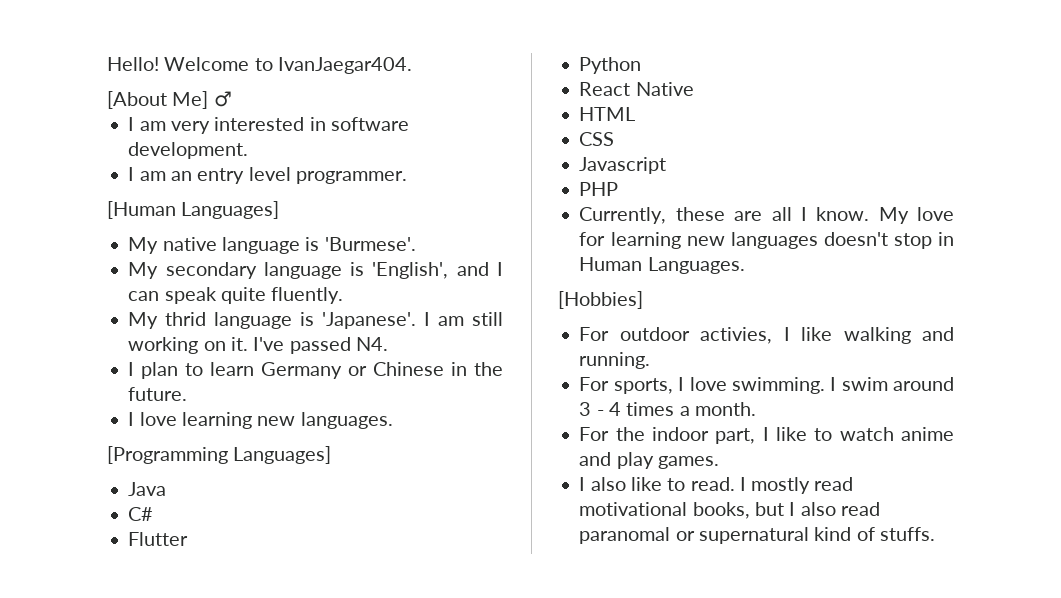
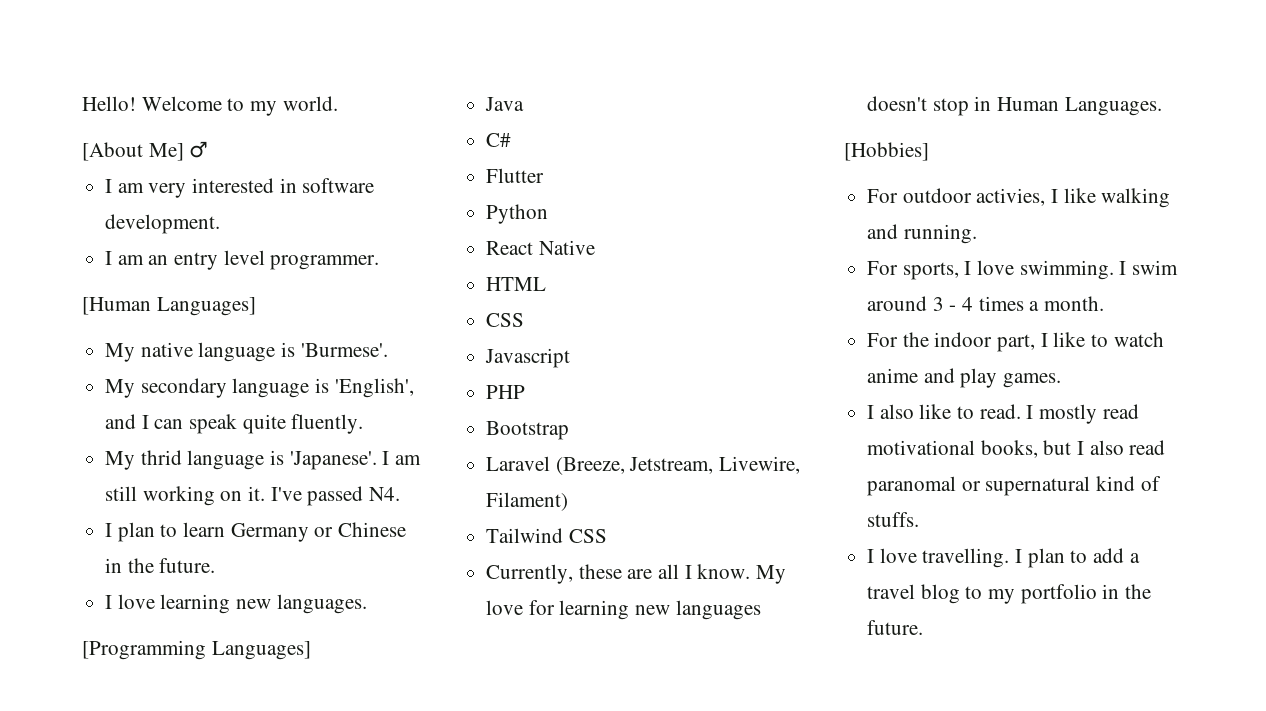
- Welcome to IvanJaegar404.
+ Welcome to my world.
+ Bootstrap
+ Laravel (Breeze, Jetstream, Livewire, Filament)
+ Tailwind CSS
+ I love travelling. I plan to add a travel blog to my portfolio in the future.

